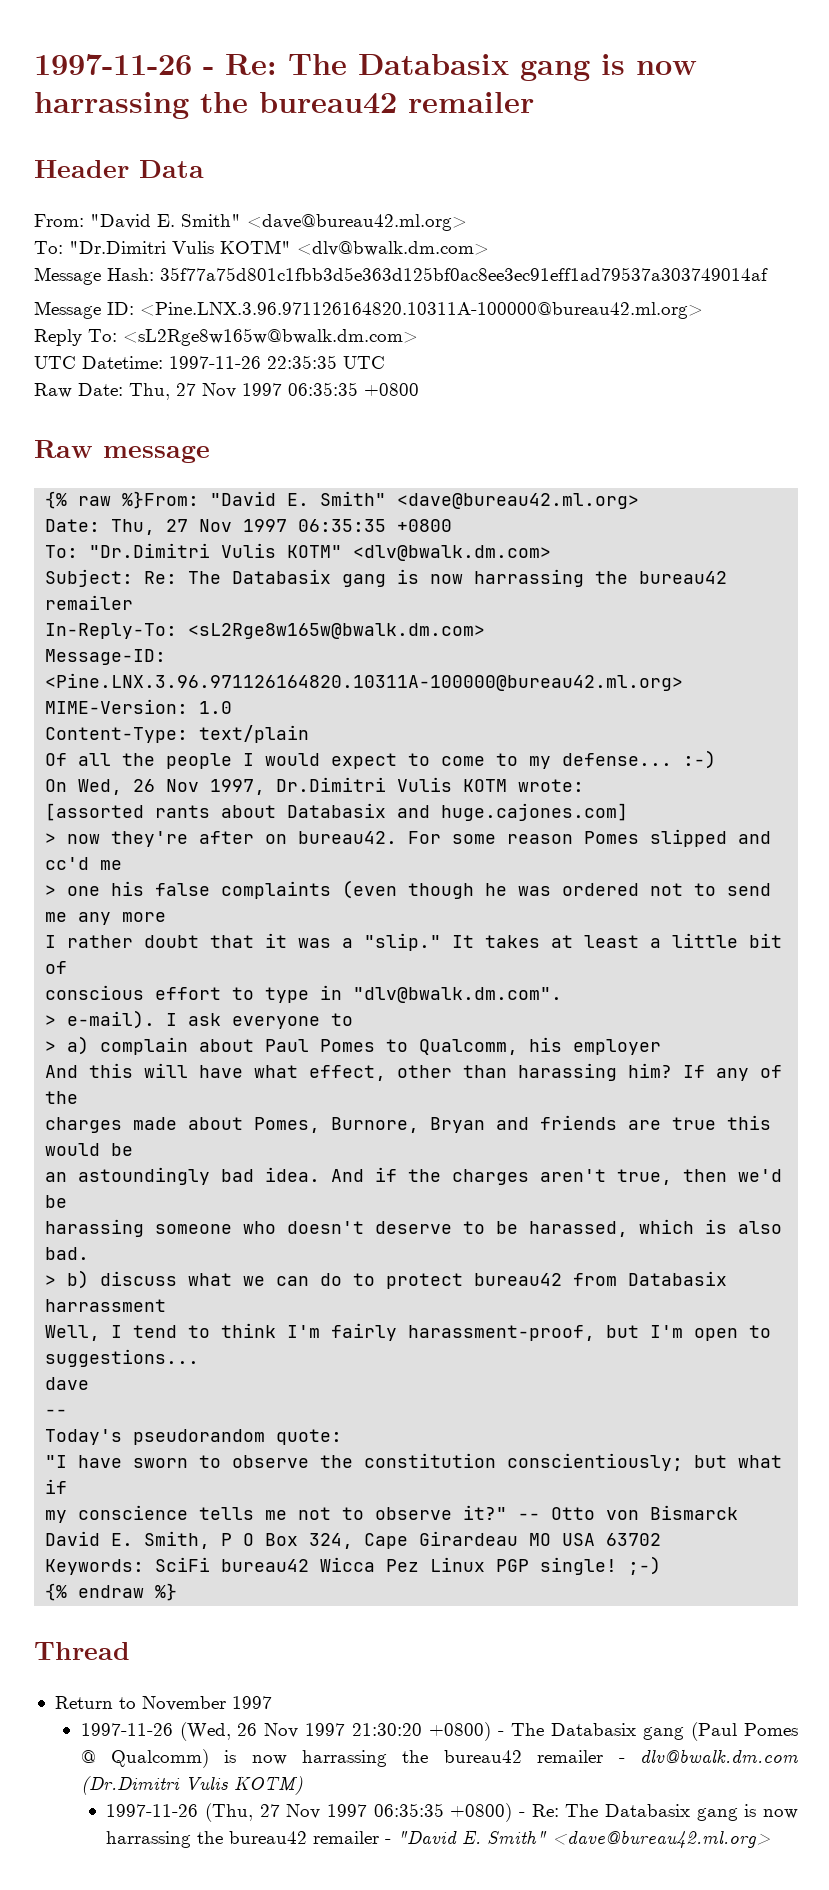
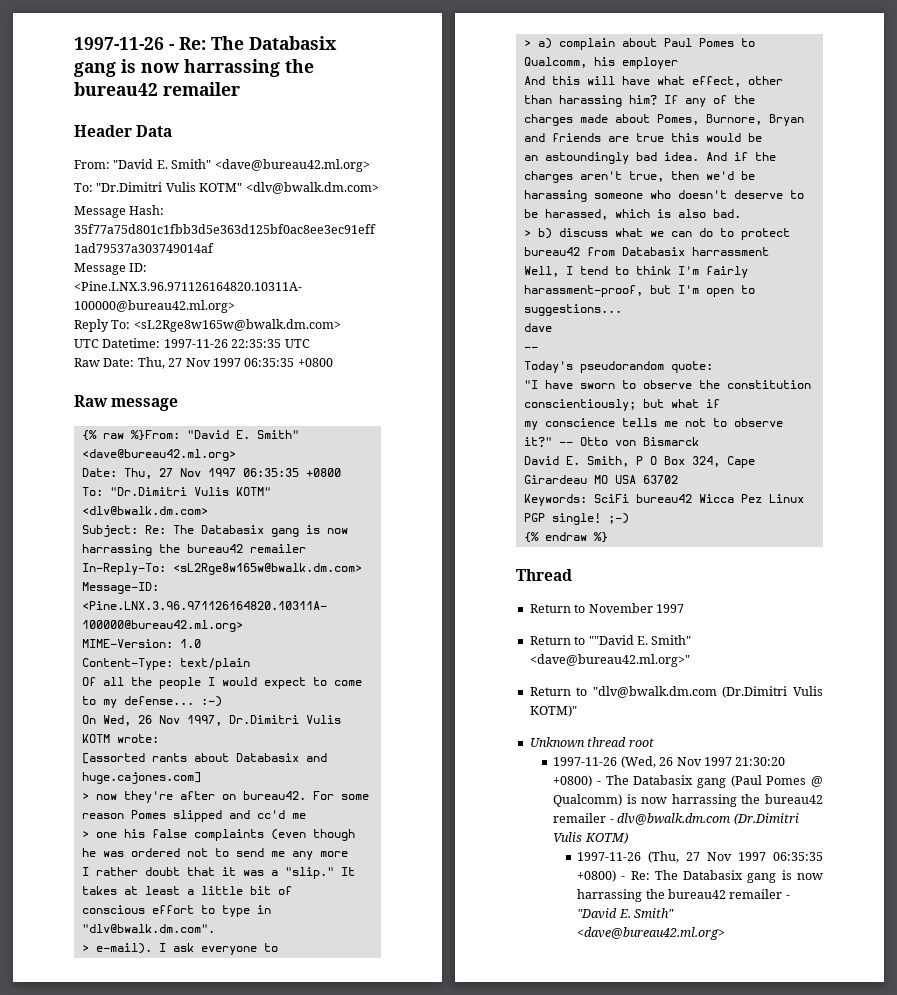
+ Return to ""David E. Smith" <dave@bureau42.ml.org>"
+ Return to "dlv@bwalk.dm.com (Dr.Dimitri Vulis KOTM)"
+ Unknown thread root

